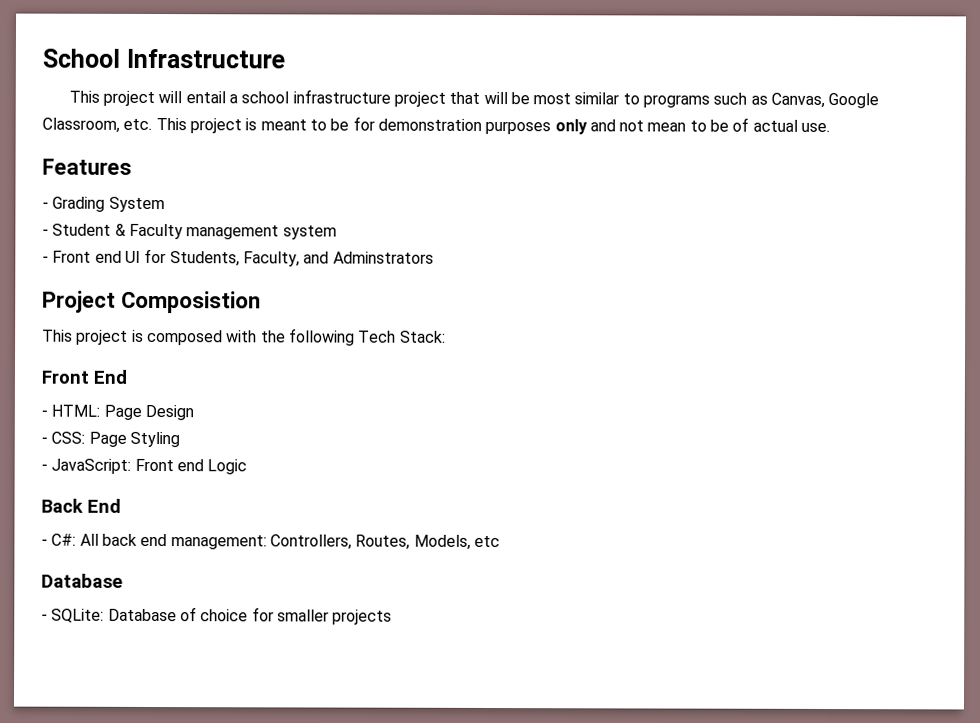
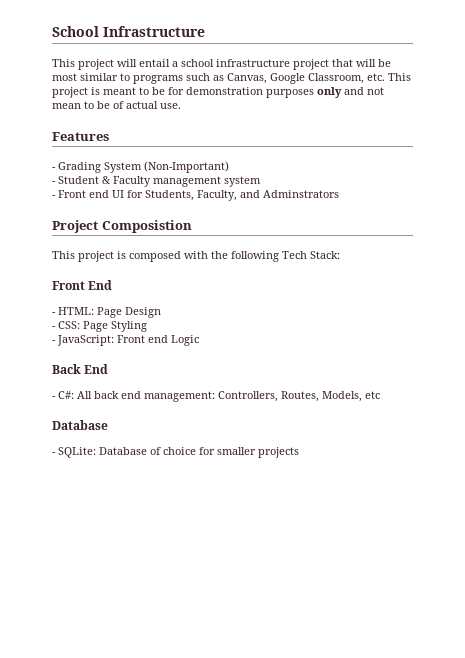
- - Grading System
+ - Grading System (Non-Important)

